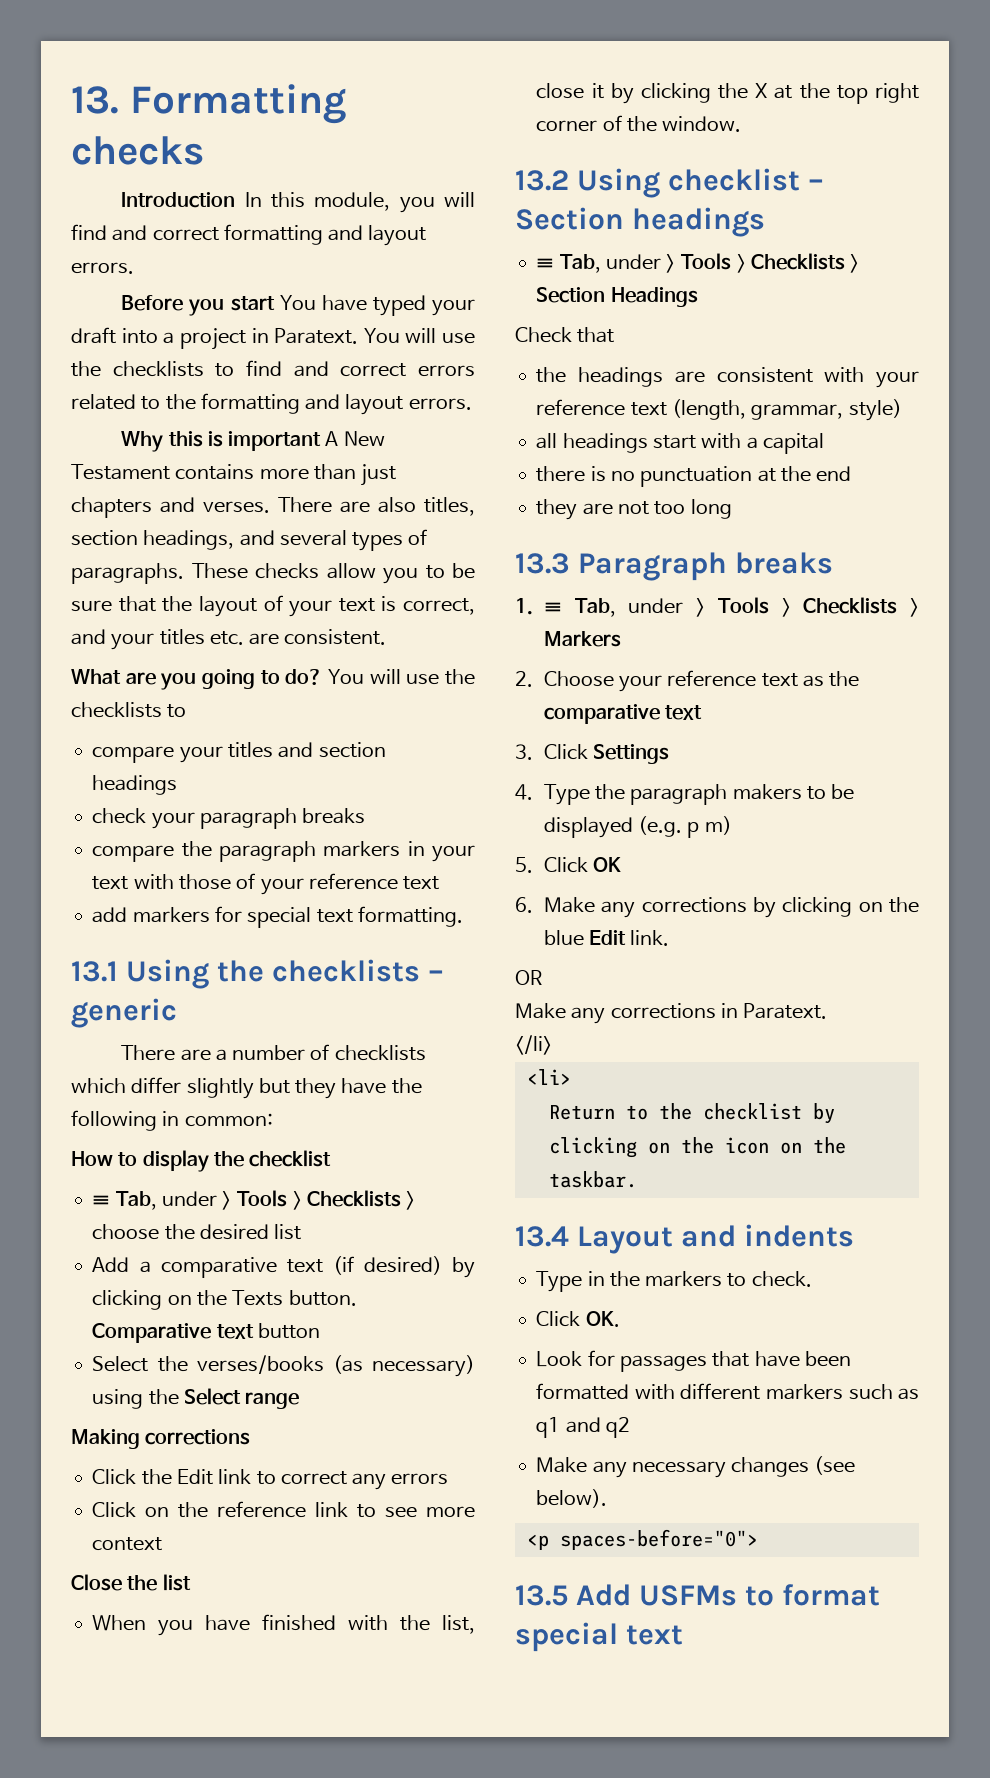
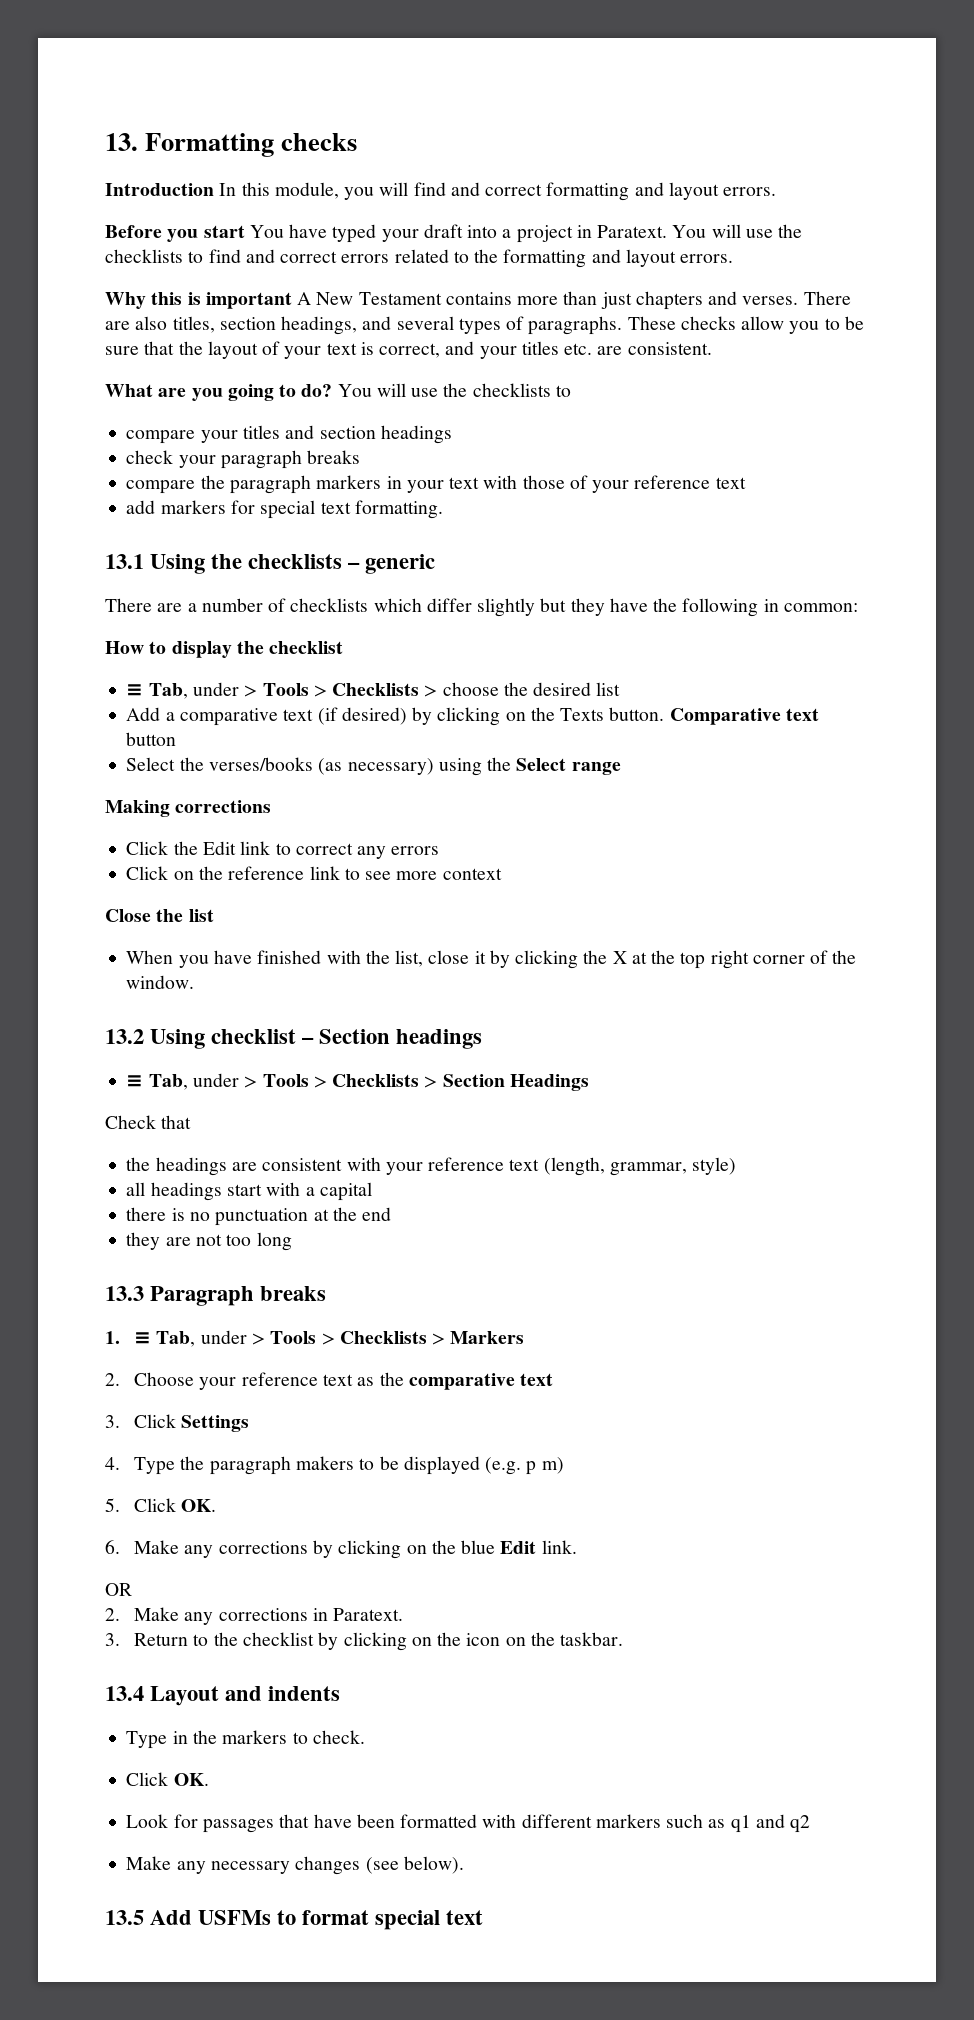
- 5. Click OK
+ 5. Click OK.
- Make any corrections in Paratext.
+ 2. Make any corrections in Paratext.
- </li>
- <li>
- Return to the checklist by clicking on the icon on the taskbar.
+ 3. Return to the checklist by clicking on the icon on the taskbar.
- <p spaces-before="0">

